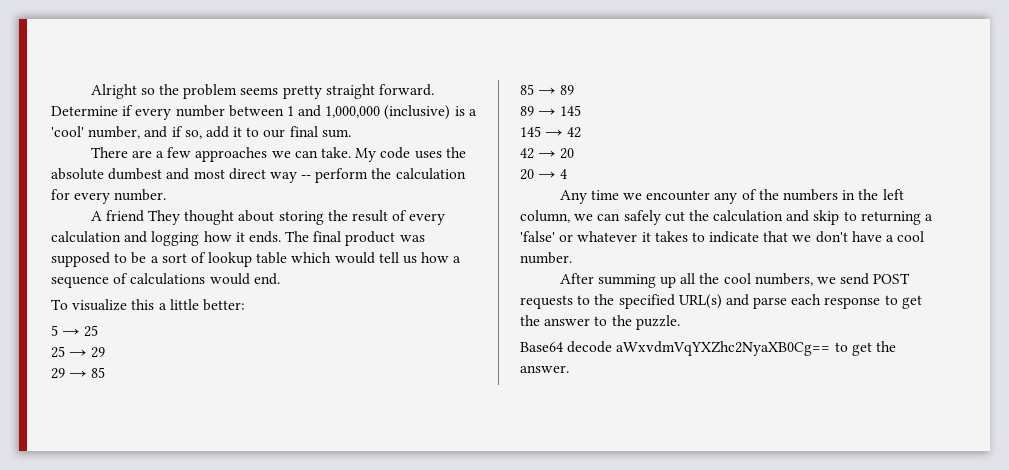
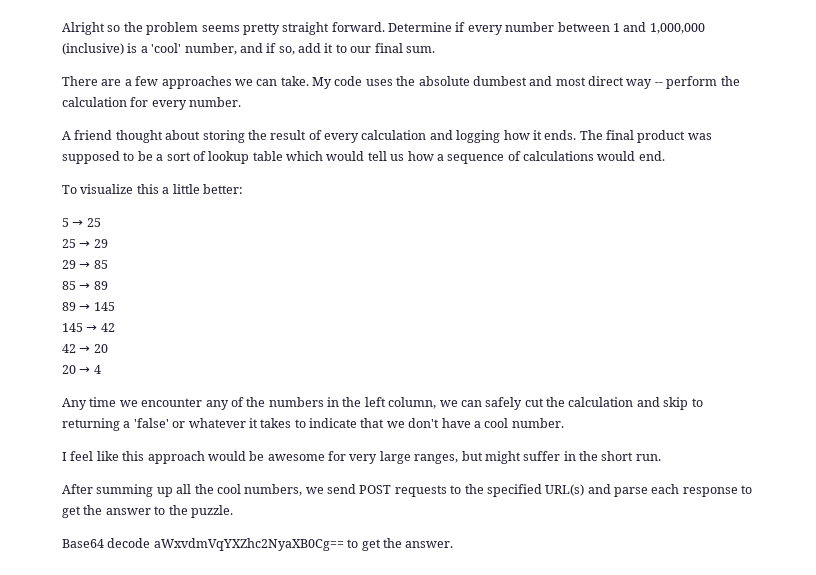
- A friend They thought about storing the result of every calculation and logging how it ends.
+ A friend thought about storing the result of every calculation and logging how it ends.
+ I feel like this approach would be awesome for very large ranges, but might suffer in the short run.

